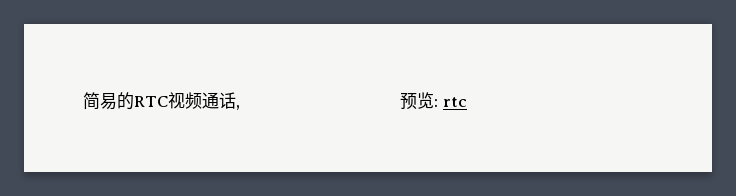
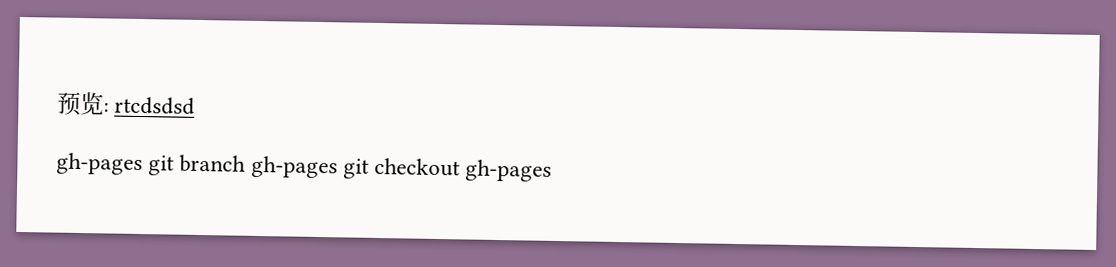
- 简易的RTC视频通话,
- 预览: rtc
+ 预览: rtcdsdsd
+ gh-pages git branch gh-pages git checkout gh-pages

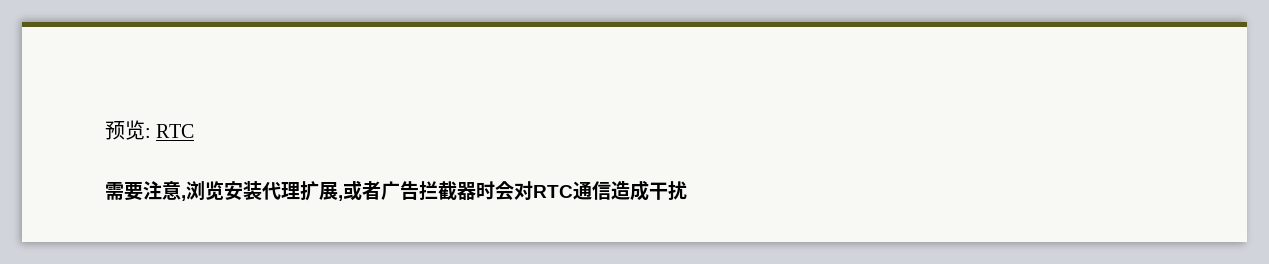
- 预览: rtcdsdsd
- gh-pages git branch gh-pages git checkout gh-pages
+ 预览: RTC
+ 需要注意,浏览安装代理扩展,或者广告拦截器时会对RTC通信造成干扰

